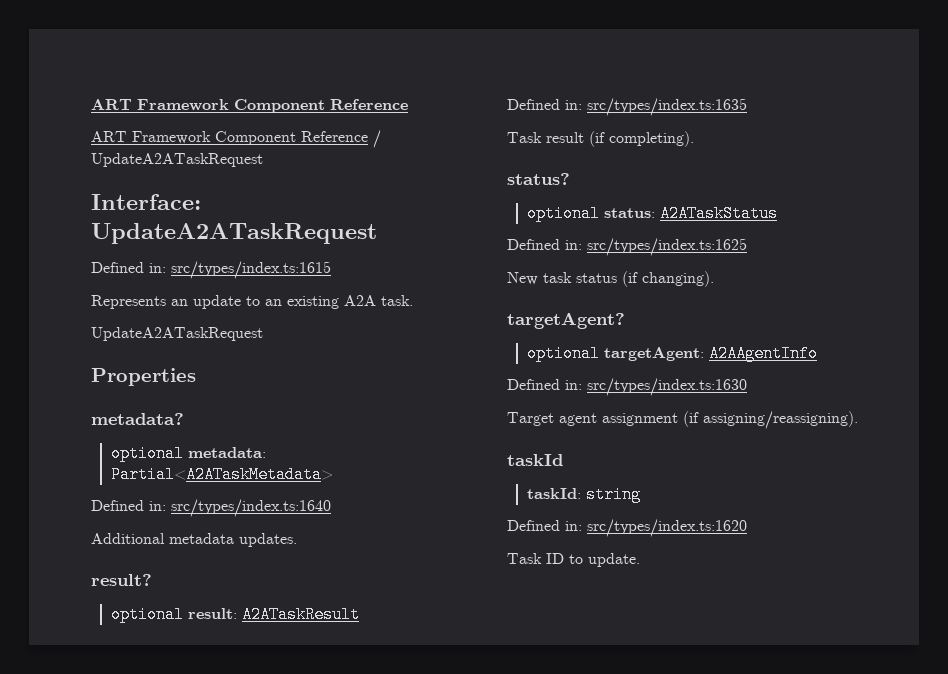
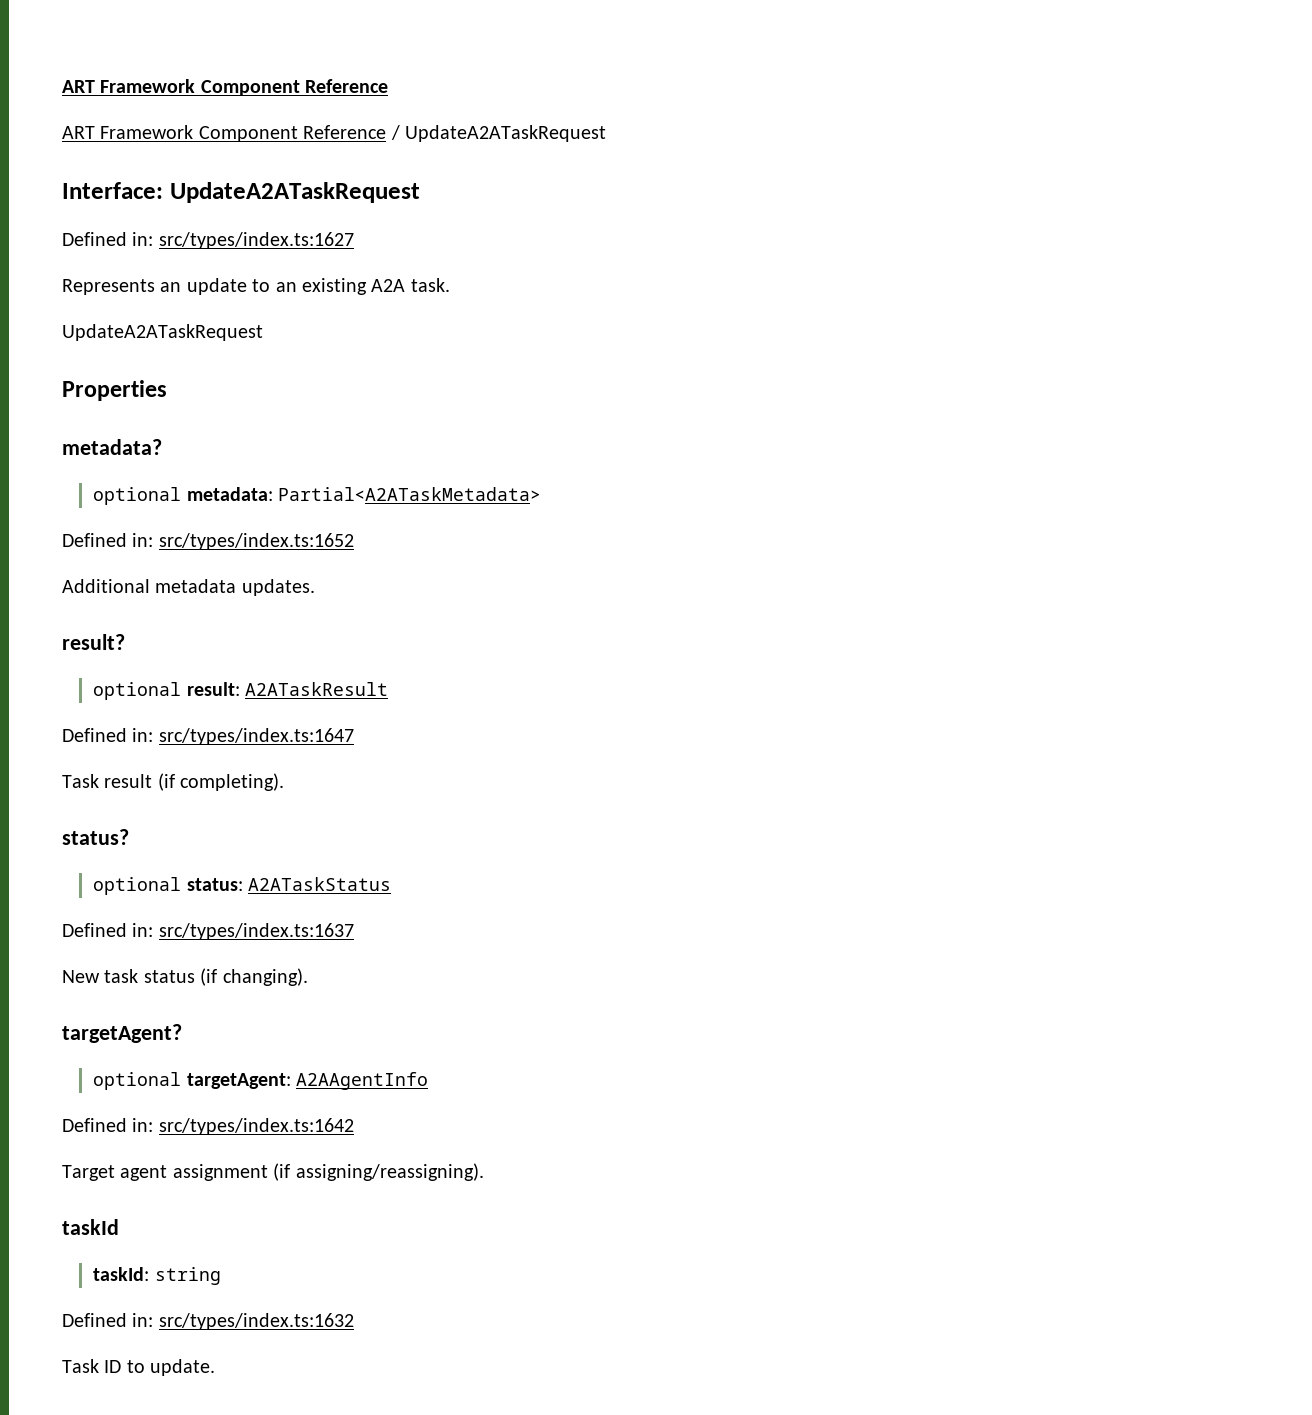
- Defined in: src/types/index.ts:1615
+ Defined in: src/types/index.ts:1627
- Defined in: src/types/index.ts:1640
+ Defined in: src/types/index.ts:1652
- Defined in: src/types/index.ts:1635
+ Defined in: src/types/index.ts:1647
- Defined in: src/types/index.ts:1625
+ Defined in: src/types/index.ts:1637
- Defined in: src/types/index.ts:1630
+ Defined in: src/types/index.ts:1642
- Defined in: src/types/index.ts:1620
+ Defined in: src/types/index.ts:1632

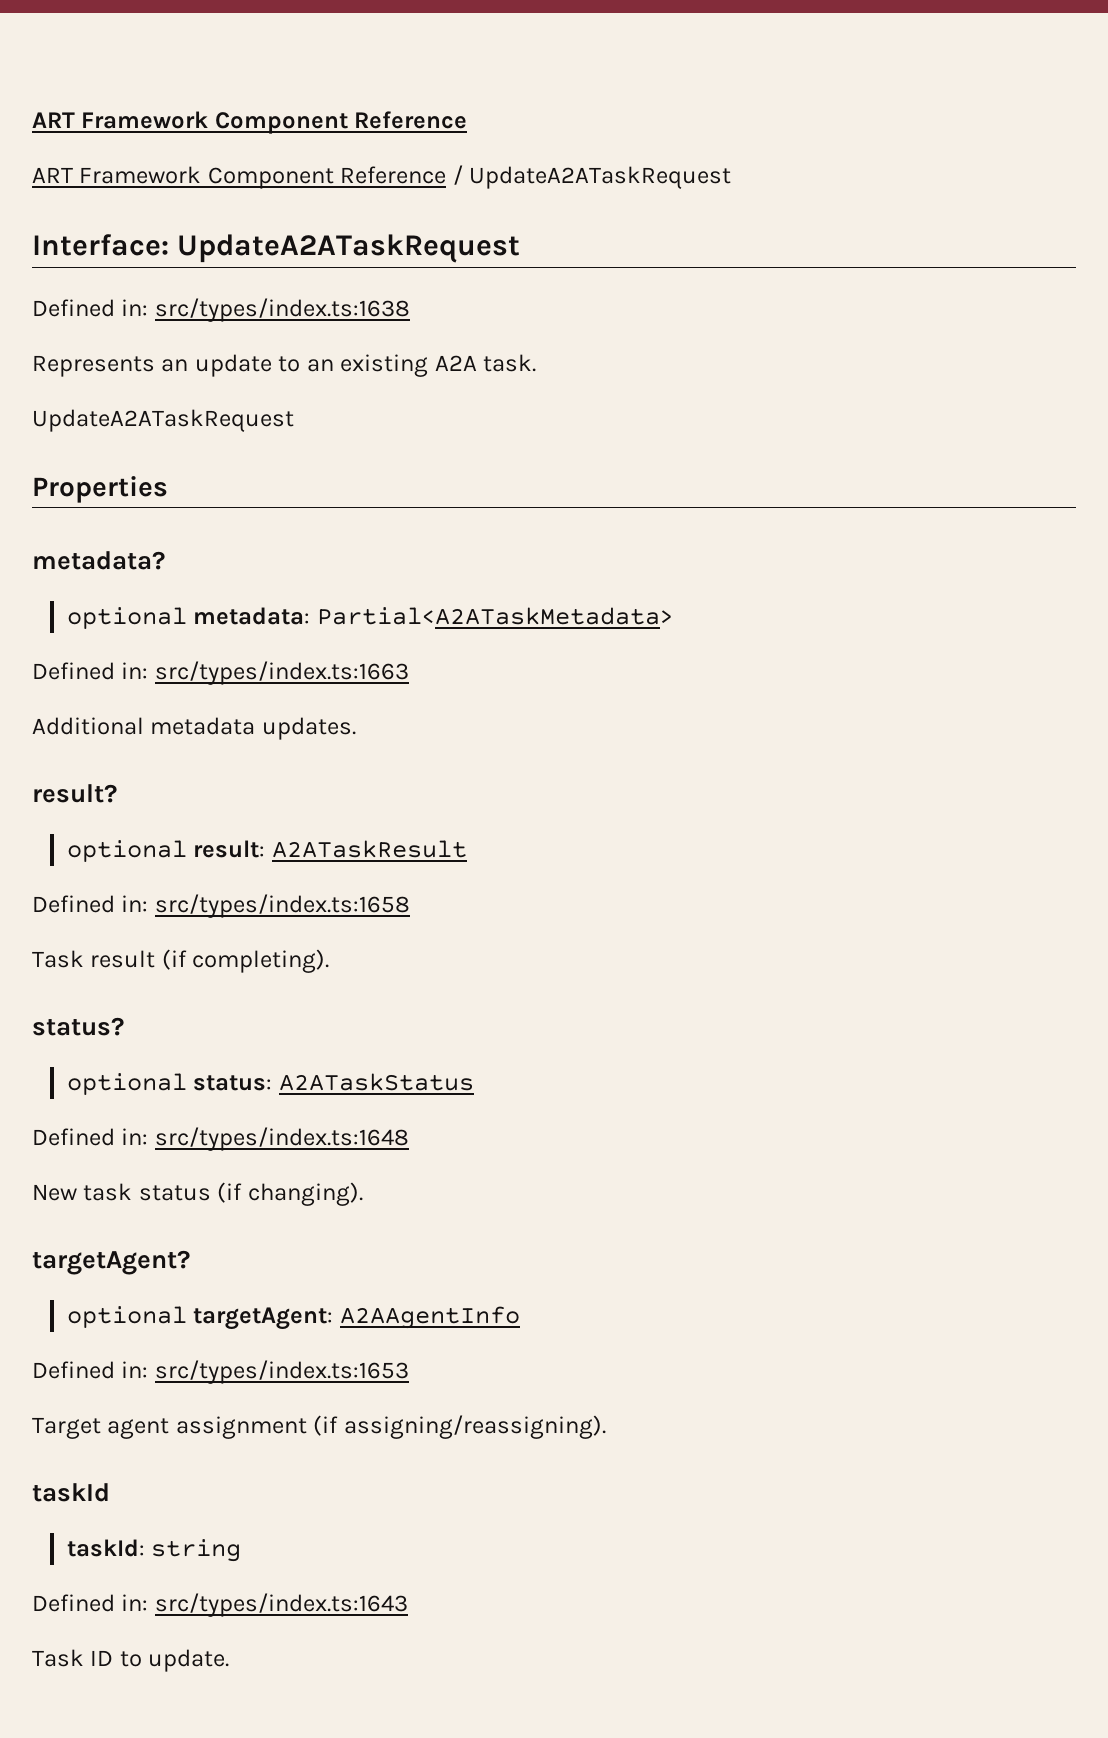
- Defined in: src/types/index.ts:1627
+ Defined in: src/types/index.ts:1638
- Defined in: src/types/index.ts:1652
+ Defined in: src/types/index.ts:1663
- Defined in: src/types/index.ts:1647
+ Defined in: src/types/index.ts:1658
- Defined in: src/types/index.ts:1637
+ Defined in: src/types/index.ts:1648
- Defined in: src/types/index.ts:1642
+ Defined in: src/types/index.ts:1653
- Defined in: src/types/index.ts:1632
+ Defined in: src/types/index.ts:1643

